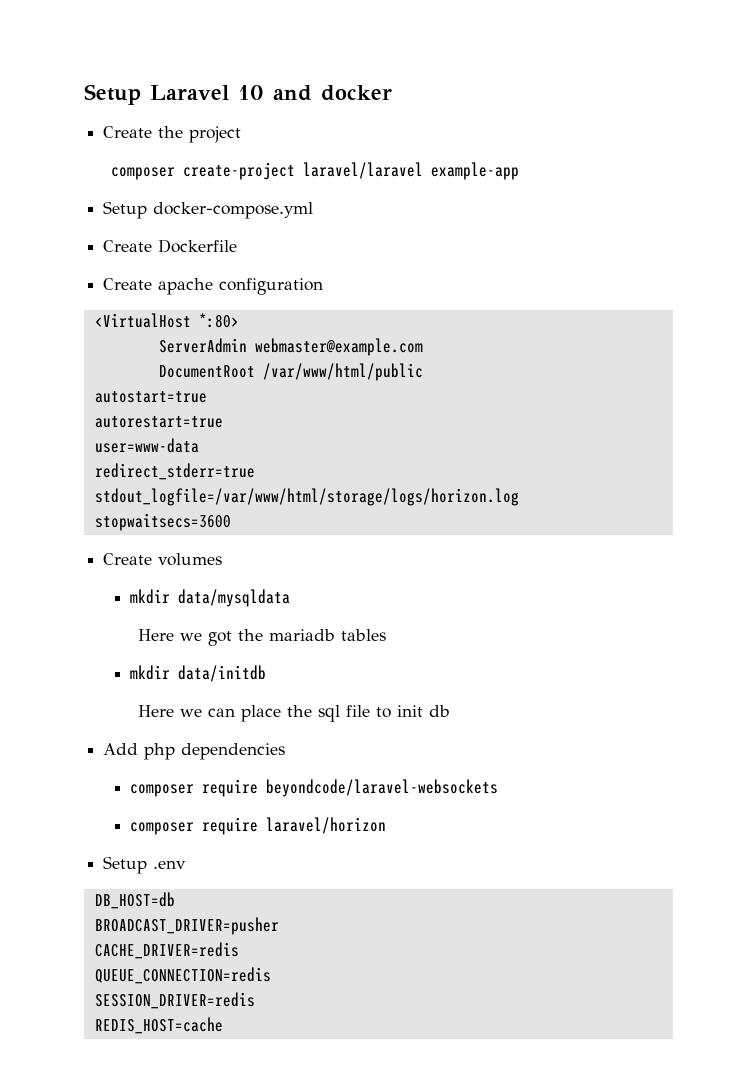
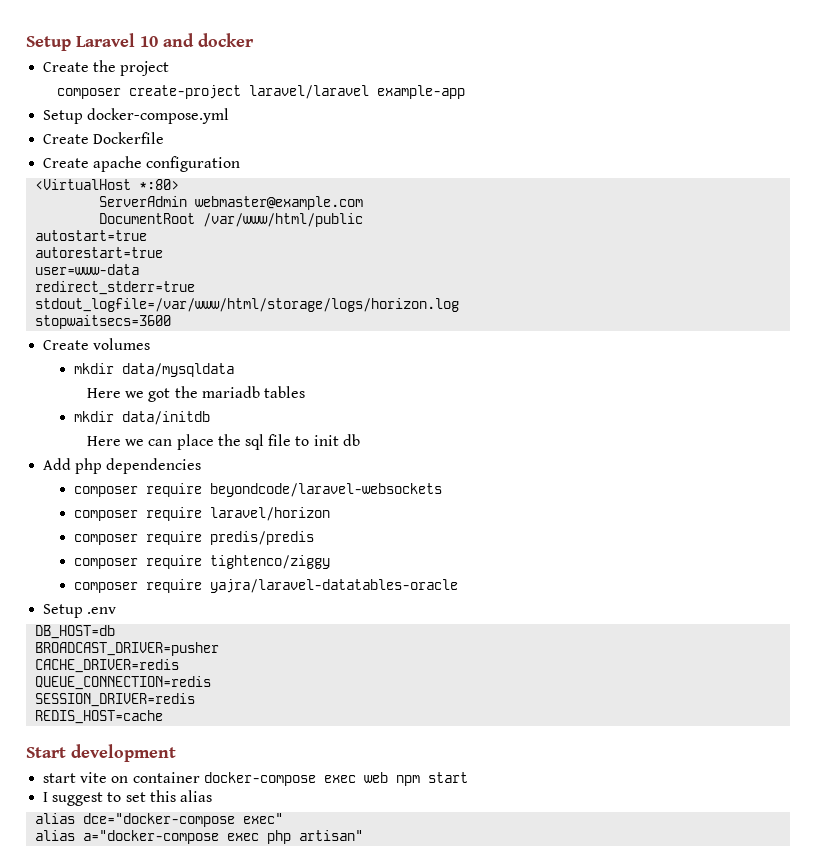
+ composer require predis/predis
+ composer require tightenco/ziggy
+ composer require yajra/laravel-datatables-oracle
+ Start development
+ start vite on container docker-compose exec web npm start
+ I suggest to set this alias
+ alias dce="docker-compose exec"
+ alias a="docker-compose exec php artisan"

